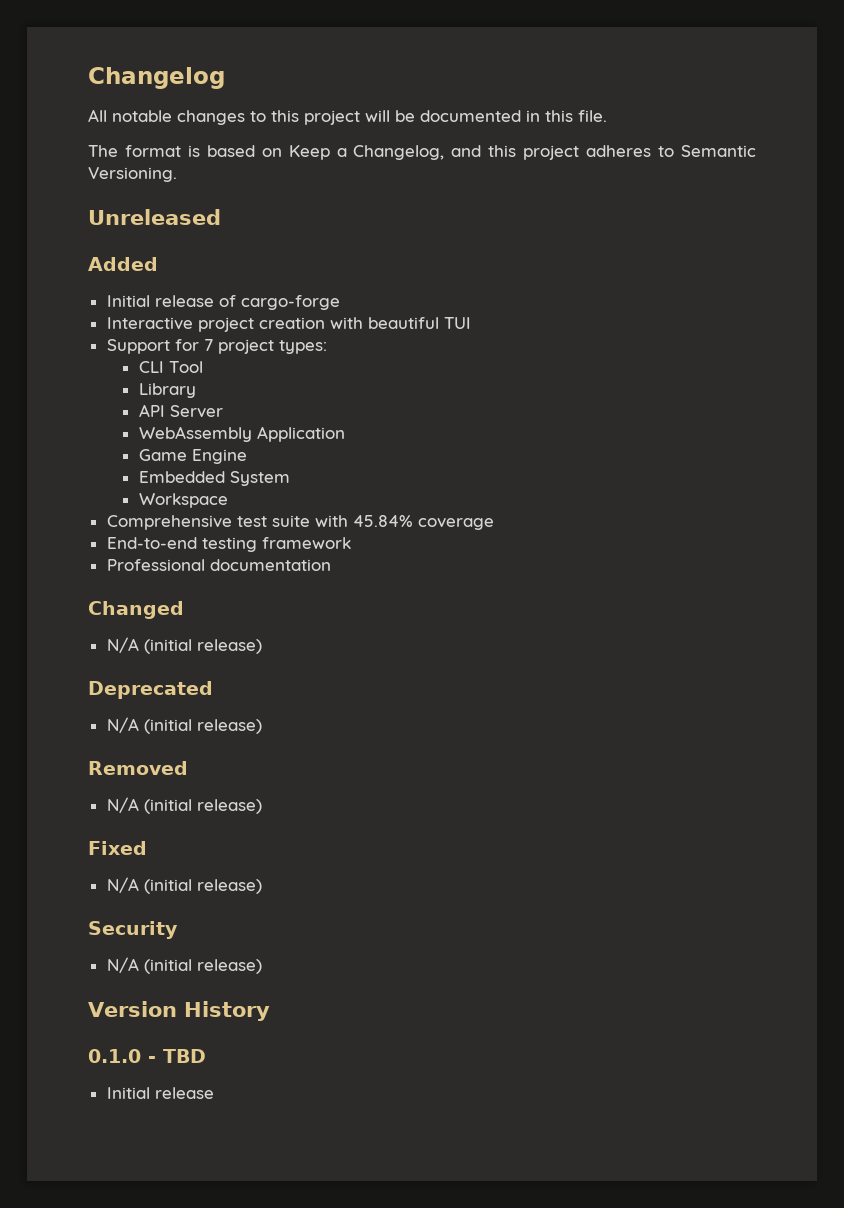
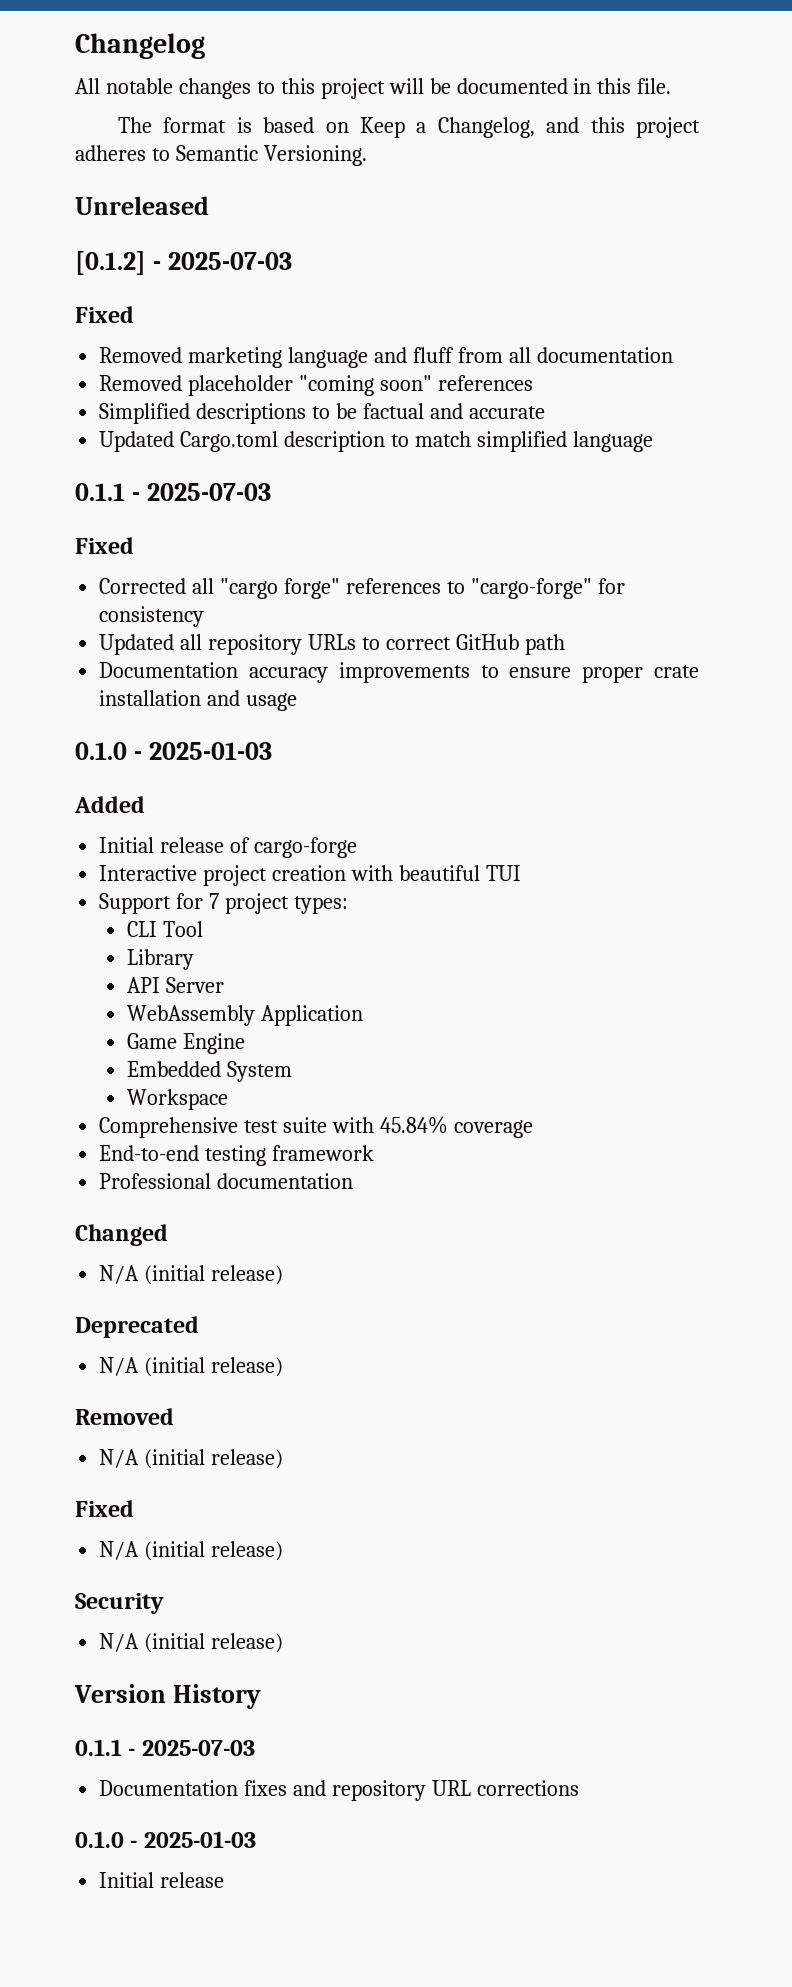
+ [0.1.2] - 2025-07-03
+ Fixed
+ Removed marketing language and fluff from all documentation
+ Removed placeholder "coming soon" references
+ Simplified descriptions to be factual and accurate
+ Updated Cargo.toml description to match simplified language
+ 0.1.1 - 2025-07-03
+ Fixed
+ Corrected all "cargo forge" references to "cargo-forge" for consistency
+ Updated all repository URLs to correct GitHub path
+ Documentation accuracy improvements to ensure proper crate installation and usage
+ 0.1.0 - 2025-01-03
  Version History
- 0.1.0 - TBD
+ 0.1.1 - 2025-07-03
+ Documentation fixes and repository URL corrections
+ 0.1.0 - 2025-01-03

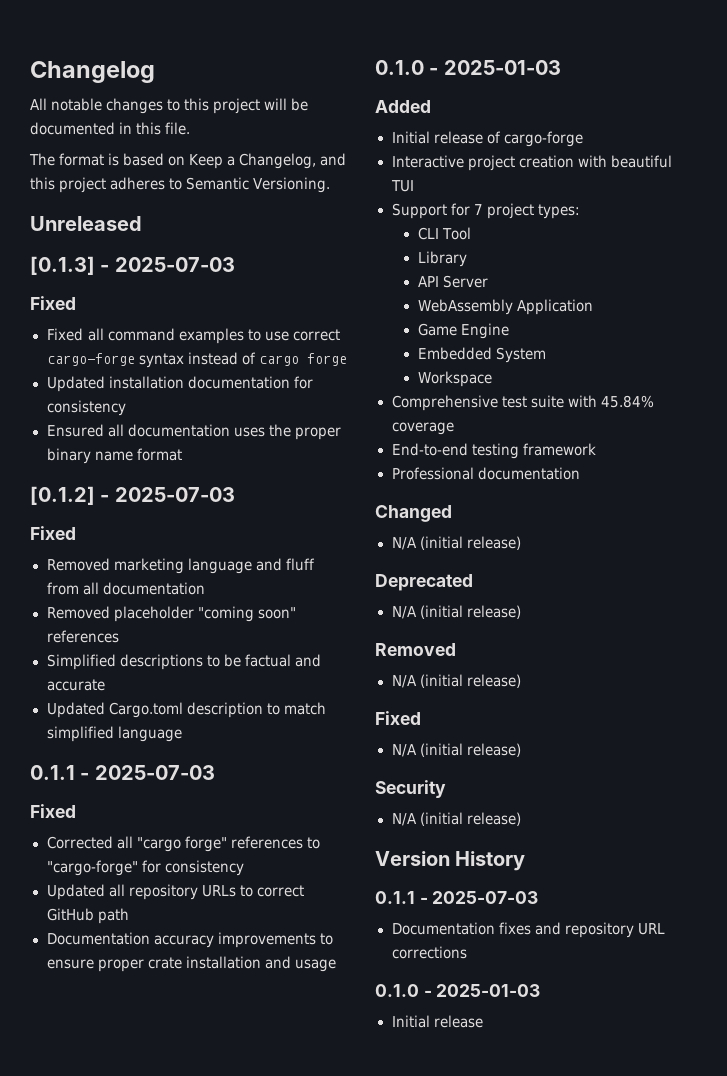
+ [0.1.3] - 2025-07-03
+ Fixed
+ Fixed all command examples to use correct cargo-forge syntax instead of cargo forge
+ Updated installation documentation for consistency
+ Ensured all documentation uses the proper binary name format

